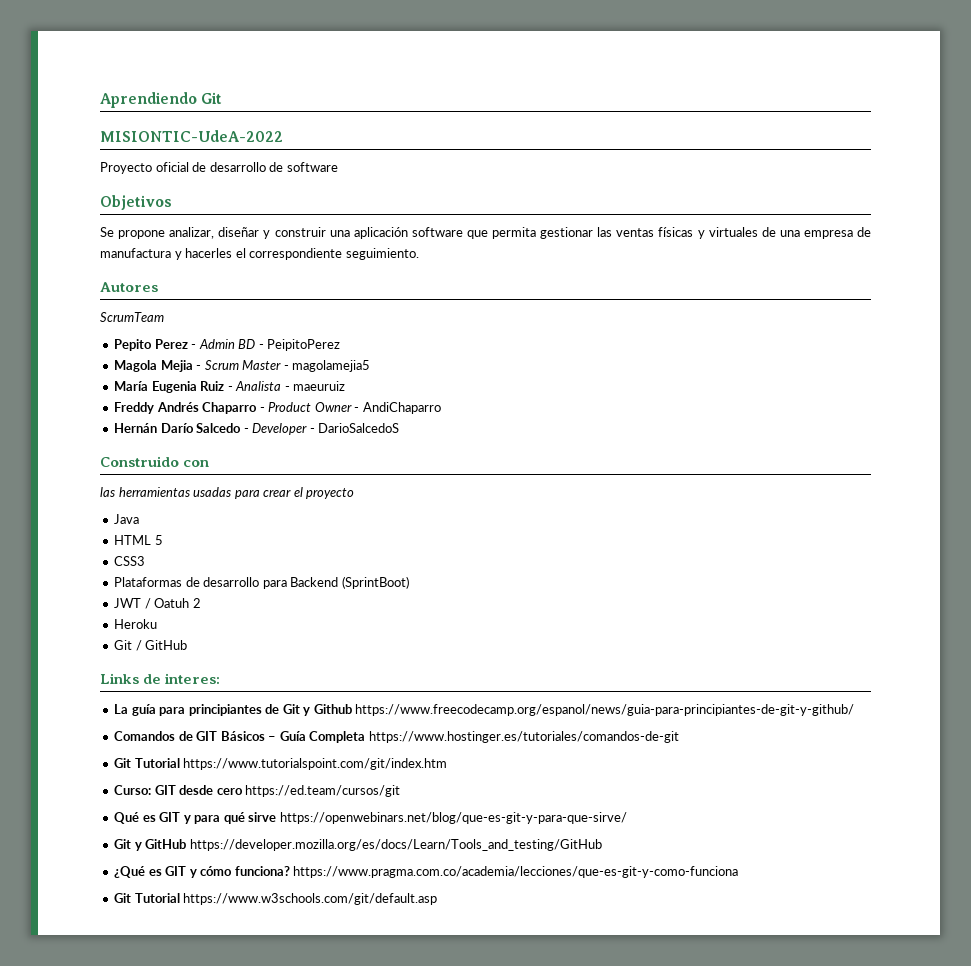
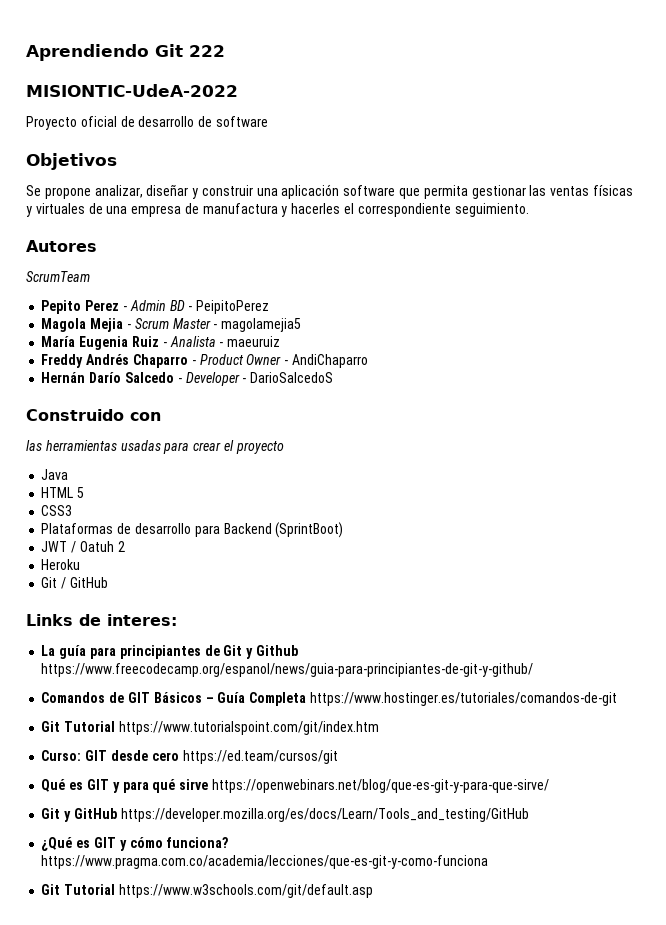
- Aprendiendo Git
+ Aprendiendo Git 222

